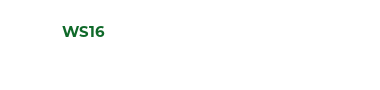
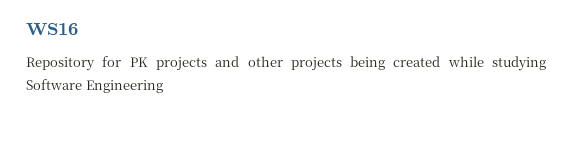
+ Repository for PK projects and other projects being created while studying Software Engineering

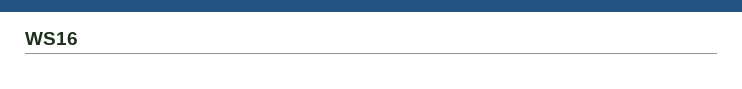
- Repository for PK projects and other projects being created while studying Software Engineering

